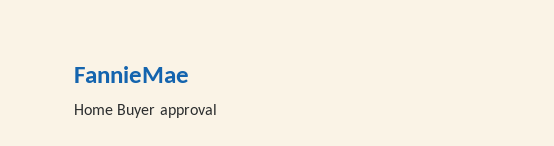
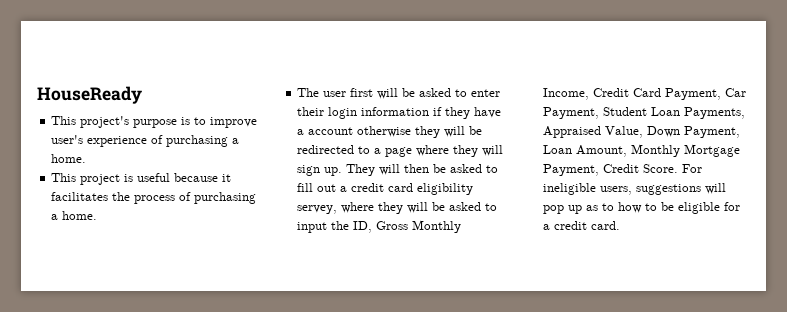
- FannieMae
- Home Buyer approval
+ HouseReady
+ This project's purpose is to improve user's experience of purchasing a home.
+ This project is useful because it facilitates the process of purchasing a home.
+ The user first will be asked to enter their login information if they have a account otherwise they will be redirected to a page where they will sign up. They will then be asked to fill out a credit card eligibility servey, where they will be asked to input the ID, Gross Monthly Income, Credit Card Payment, Car Payment, Student Loan Payments, Appraised Value, Down Payment, Loan Amount, Monthly Mortgage Payment, Credit Score. For ineligible users, suggestions will pop up as to how to be eligible for a credit card.

